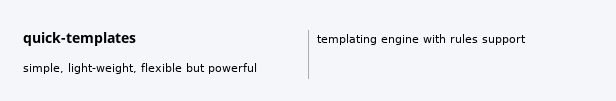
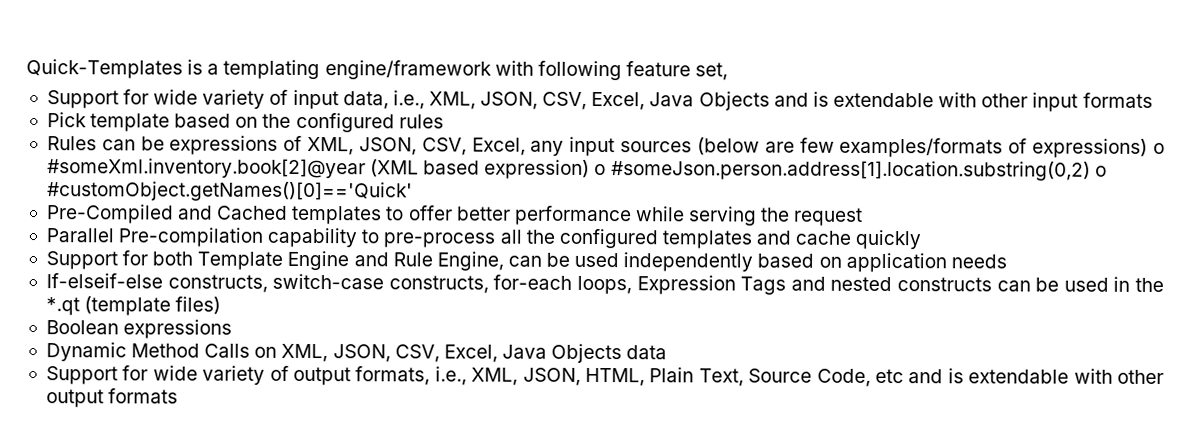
- quick-templates
- simple, light-weight, flexible but powerful templating engine with rules support
+ Quick-Templates is a templating engine/framework with following feature set,
+ Support for wide variety of input data, i.e., XML, JSON, CSV, Excel, Java Objects and is extendable with other input formats
+ Pick template based on the configured rules
+ Rules can be expressions of XML, JSON, CSV, Excel, any input sources (below are few examples/formats of expressions) o #someXml.inventory.book[2]@year (XML based expression) o #someJson.person.address[1].location.substring(0,2) o #customObject.getNames()[0]=='Quick'
+ Pre-Compiled and Cached templates to offer better performance while serving the request
+ Parallel Pre-compilation capability to pre-process all the configured templates and cache quickly
+ Support for both Template Engine and Rule Engine, can be used independently based on application needs
+ If-elseif-else constructs, switch-case constructs, for-each loops, Expression Tags and nested constructs can be used in the *.qt (template files)
+ Boolean expressions
+ Dynamic Method Calls on XML, JSON, CSV, Excel, Java Objects data
+ Support for wide variety of output formats, i.e., XML, JSON, HTML, Plain Text, Source Code, etc and is extendable with other output formats

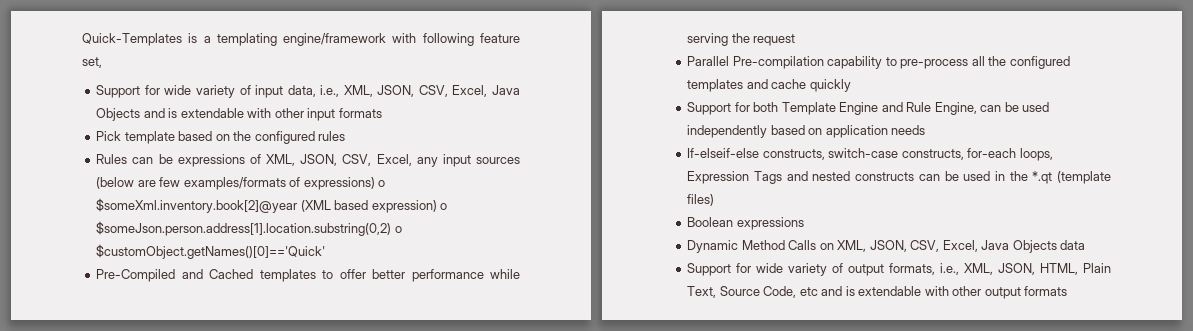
- Rules can be expressions of XML, JSON, CSV, Excel, any input sources (below are few examples/formats of expressions) o #someXml.inventory.book[2]@year (XML based expression) o #someJson.person.address[1].location.substring(0,2) o #customObject.getNames()[0]=='Quick'
+ Rules can be expressions of XML, JSON, CSV, Excel, any input sources (below are few examples/formats of expressions) o $someXml.inventory.book[2]@year (XML based expression) o $someJson.person.address[1].location.substring(0,2) o $customObject.getNames()[0]=='Quick'

